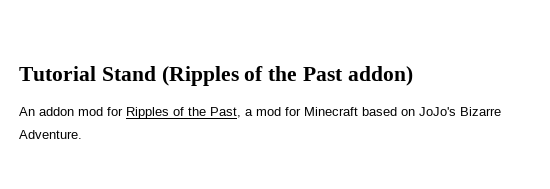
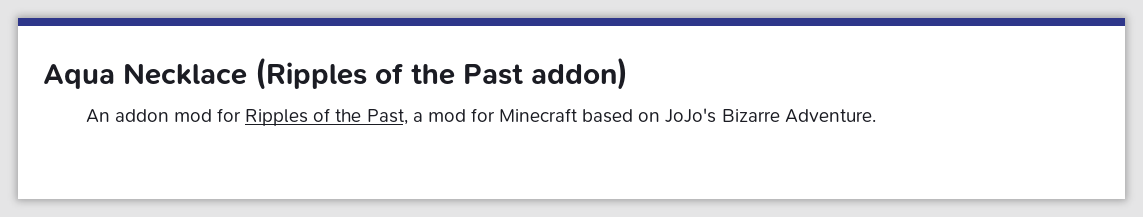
- Tutorial Stand (Ripples of the Past addon)
+ Aqua Necklace (Ripples of the Past addon)

